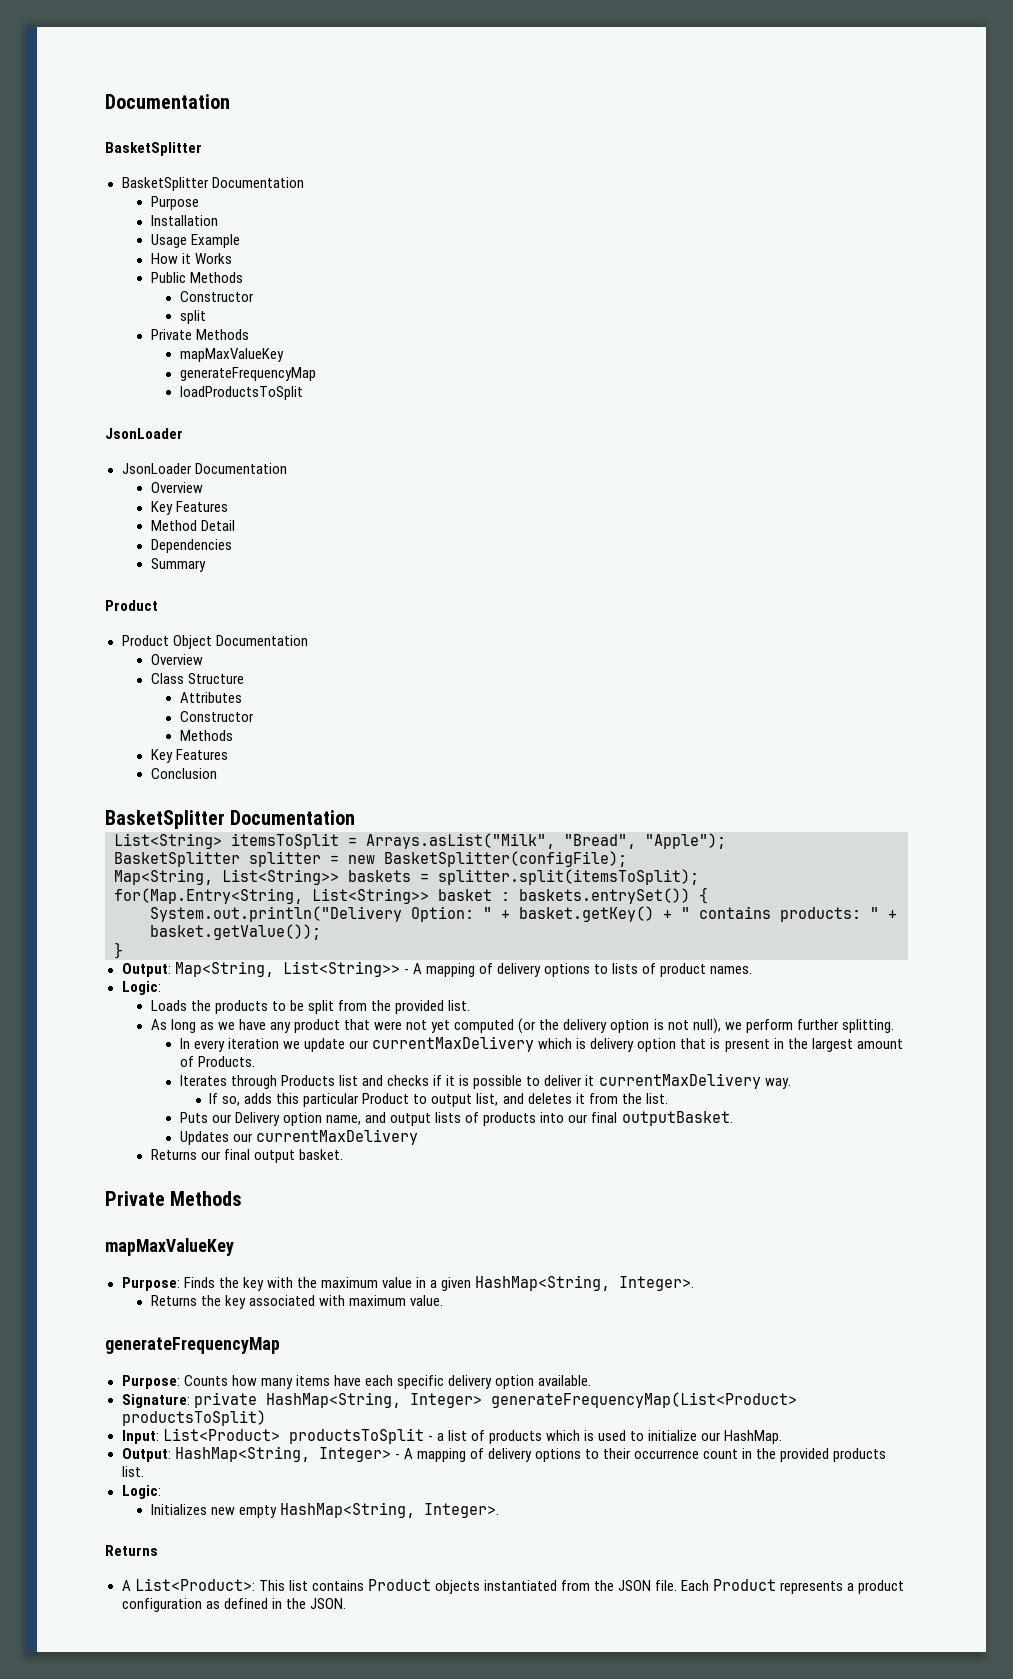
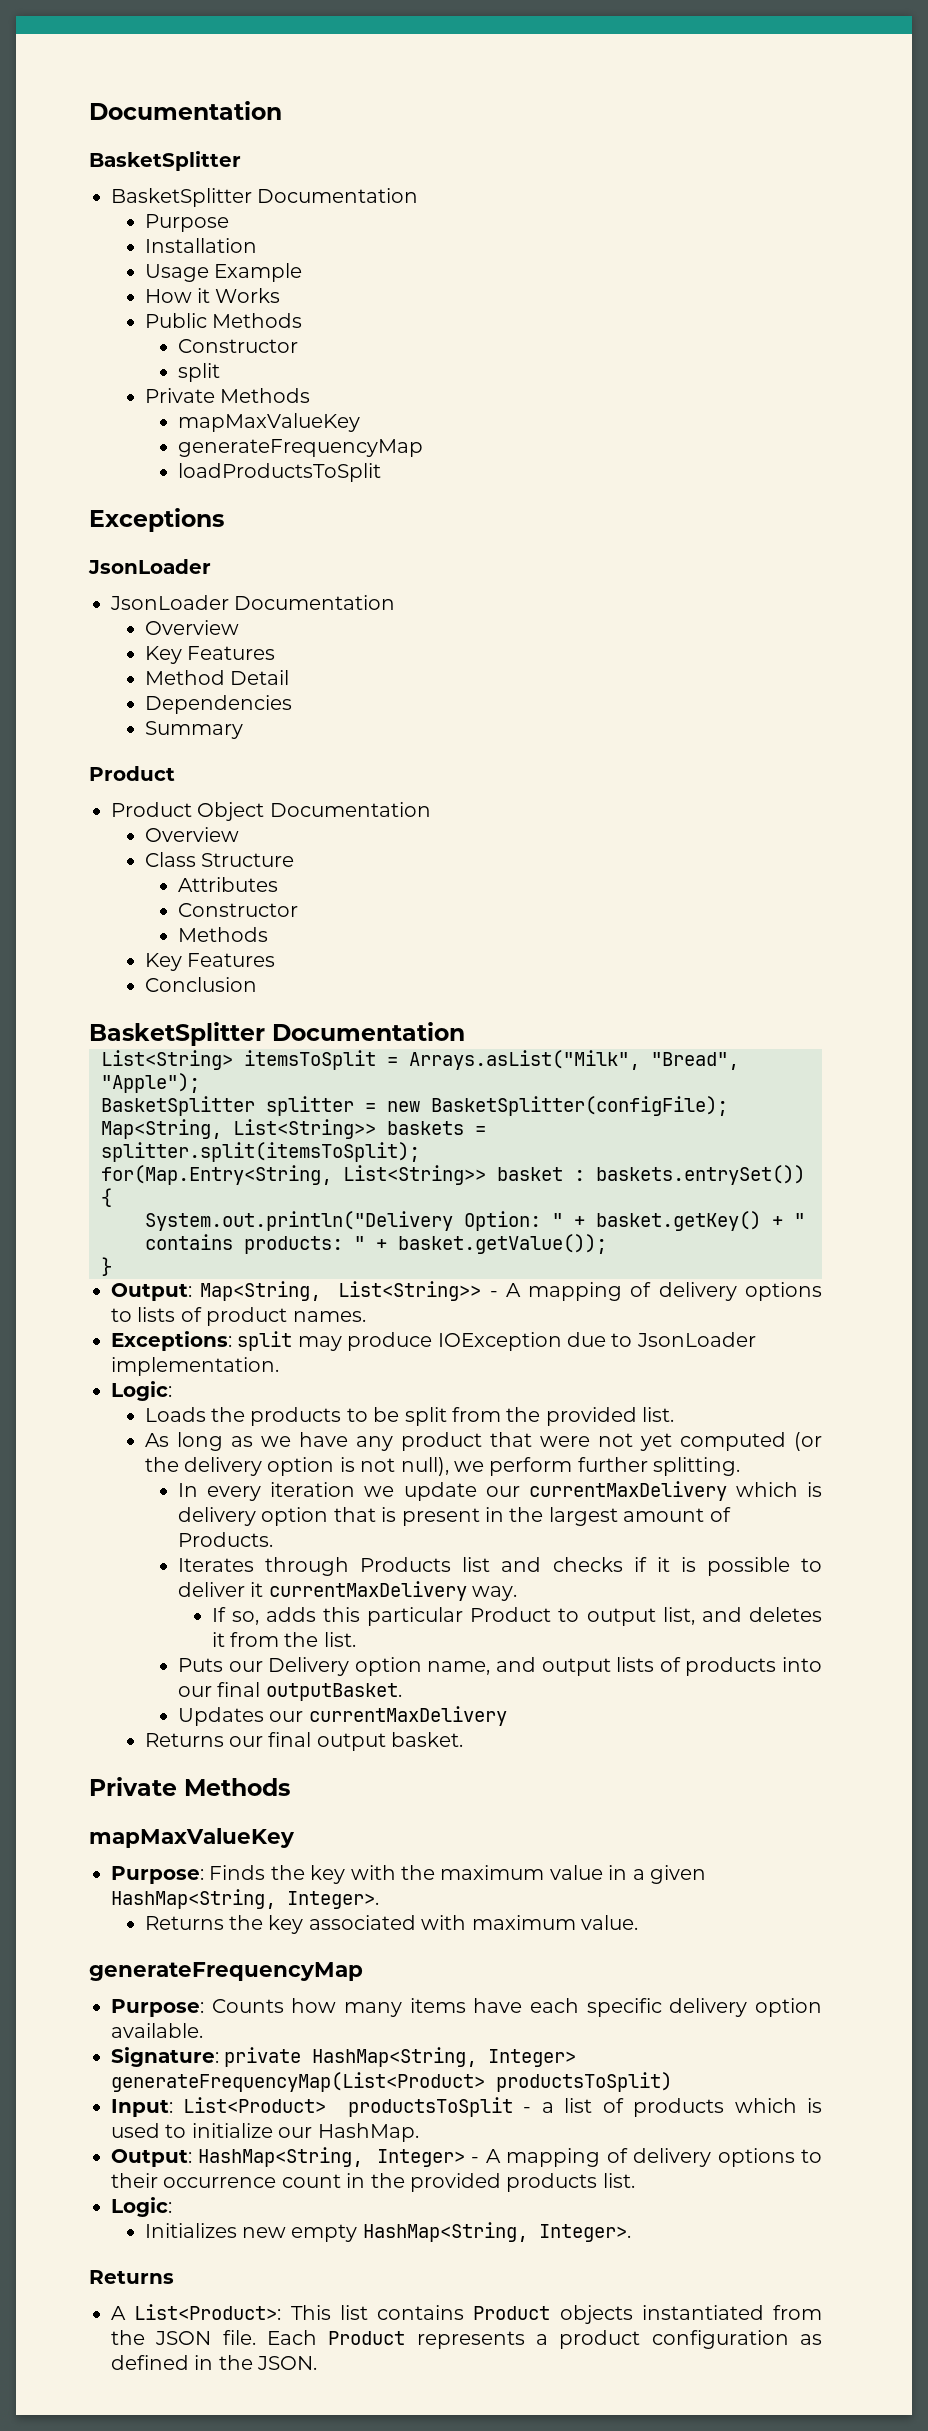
+ Exceptions
+ Exceptions: split may produce IOException due to JsonLoader implementation.

